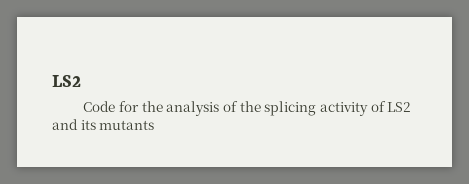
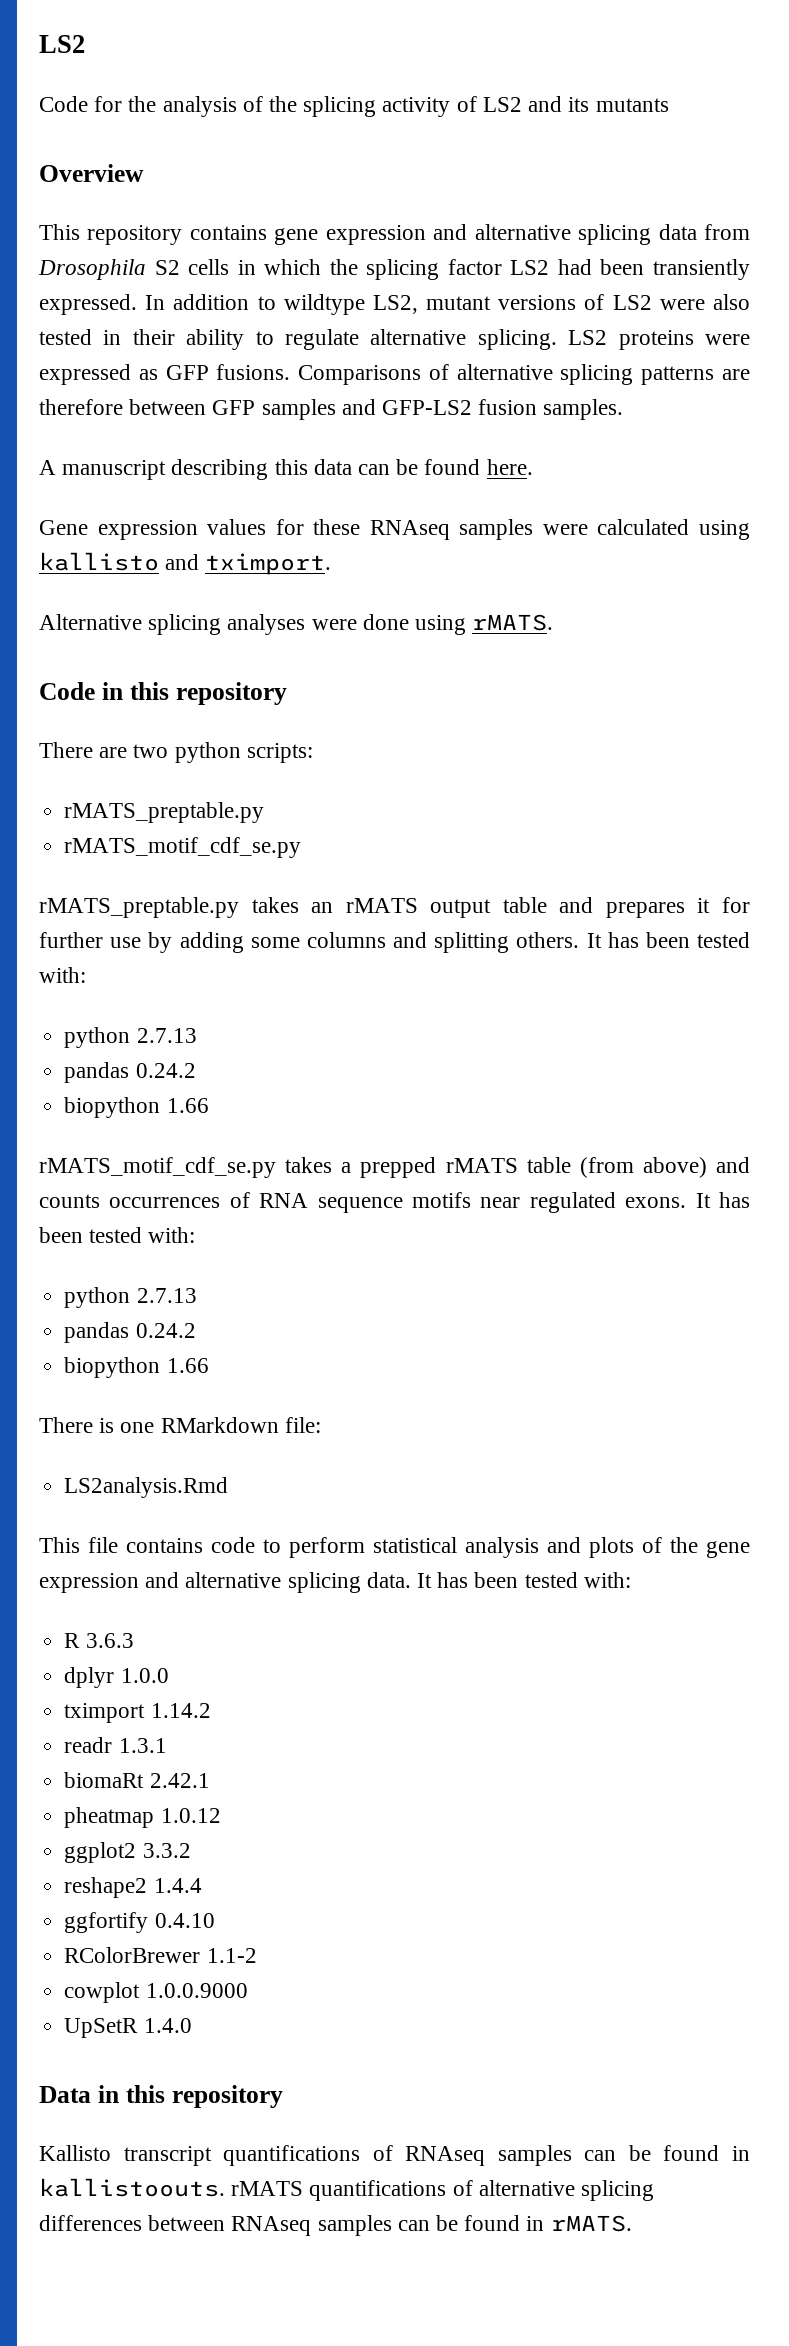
+ Overview
+ This repository contains gene expression and alternative splicing data from Drosophila S2 cells in which the splicing factor LS2 had been transiently expressed. In addition to wildtype LS2, mutant versions of LS2 were also tested in their ability to regulate alternative splicing. LS2 proteins were expressed as GFP fusions. Comparisons of alternative splicing patterns are therefore between GFP samples and GFP-LS2 fusion samples.
+ A manuscript describing this data can be found here.
+ Gene expression values for these RNAseq samples were calculated using kallisto and tximport.
+ Alternative splicing analyses were done using rMATS.
+ Code in this repository
+ There are two python scripts:
+ rMATS_preptable.py
+ rMATS_motif_cdf_se.py
+ rMATS_preptable.py takes an rMATS output table and prepares it for further use by adding some columns and splitting others. It has been tested with:
+ python 2.7.13
+ pandas 0.24.2
+ biopython 1.66
+ rMATS_motif_cdf_se.py takes a prepped rMATS table (from above) and counts occurrences of RNA sequence motifs near regulated exons. It has been tested with:
+ python 2.7.13
+ pandas 0.24.2
+ biopython 1.66
+ There is one RMarkdown file:
+ LS2analysis.Rmd
+ This file contains code to perform statistical analysis and plots of the gene expression and alternative splicing data. It has been tested with:
+ R 3.6.3
+ dplyr 1.0.0
+ tximport 1.14.2
+ readr 1.3.1
+ biomaRt 2.42.1
+ pheatmap 1.0.12
+ ggplot2 3.3.2
+ reshape2 1.4.4
+ ggfortify 0.4.10
+ RColorBrewer 1.1-2
+ cowplot 1.0.0.9000
+ UpSetR 1.4.0
+ Data in this repository
+ Kallisto transcript quantifications of RNAseq samples can be found in kallistoouts. rMATS quantifications of alternative splicing differences between RNAseq samples can be found in rMATS.

